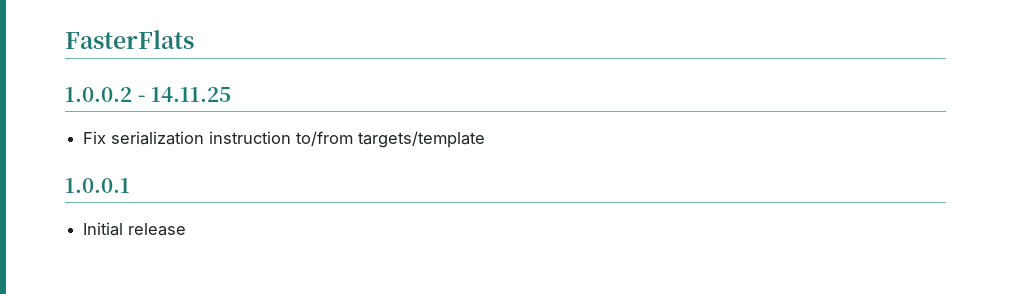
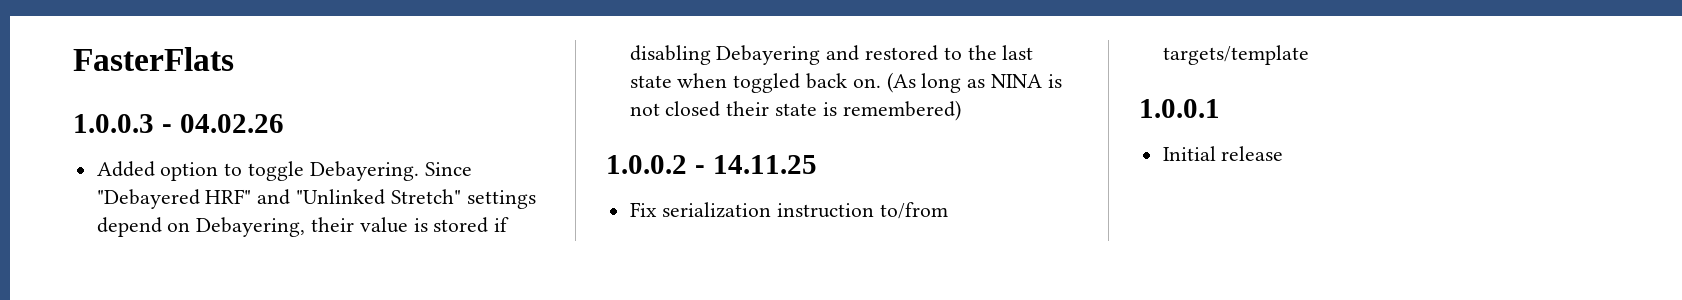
+ 1.0.0.3 - 04.02.26
+ Added option to toggle Debayering. Since "Debayered HRF" and "Unlinked Stretch" settings depend on Debayering, their value is stored if disabling Debayering and restored to the last state when toggled back on. (As long as NINA is not closed their state is remembered)

